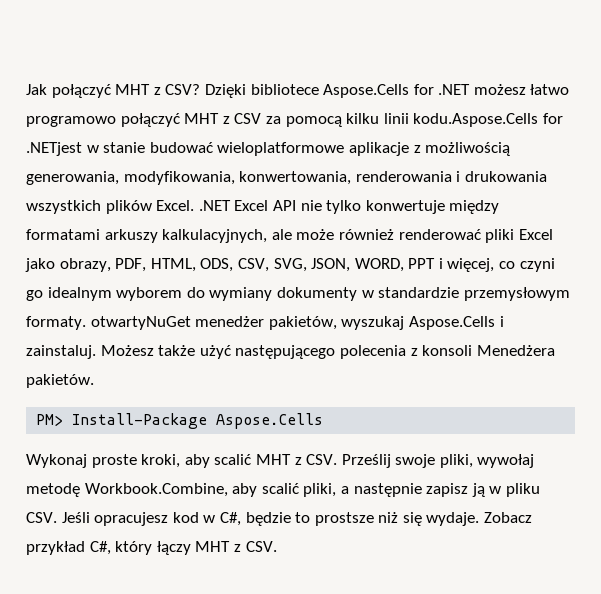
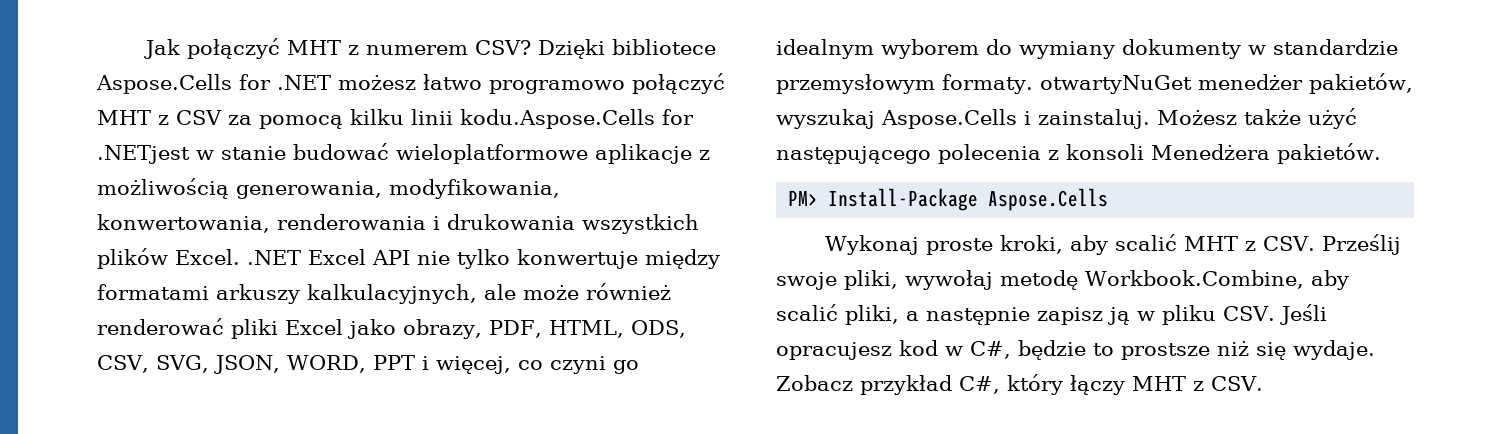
- Jak połączyć MHT z CSV?
+ Jak połączyć MHT z numerem CSV?

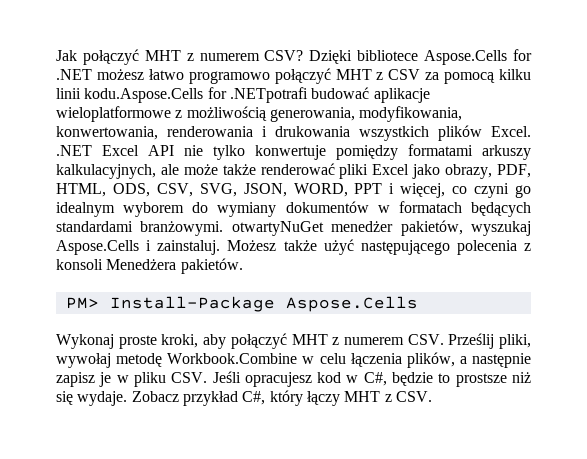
- Dzięki bibliotece Aspose.Cells for .NET możesz łatwo programowo połączyć MHT z CSV za pomocą kilku linii kodu.Aspose.Cells for .NETjest w stanie budować wieloplatformowe aplikacje z możliwością generowania, modyfikowania, konwertowania, renderowania i drukowania wszystkich plików Excel. .NET Excel API nie tylko konwertuje między formatami arkuszy kalkulacyjnych, ale może również renderować pliki Excel jako obrazy, PDF, HTML, ODS, CSV, SVG, JSON, WORD, PPT i więcej, co czyni go idealnym wyborem do wymiany dokumenty w standardzie przemysłowym formaty. otwartyNuGet menedżer pakietów, wyszukaj Aspose.Cells i zainstaluj.
+ Dzięki bibliotece Aspose.Cells for .NET możesz łatwo programowo połączyć MHT z CSV za pomocą kilku linii kodu.Aspose.Cells for .NETpotrafi budować aplikacje wieloplatformowe z możliwością generowania, modyfikowania, konwertowania, renderowania i drukowania wszystkich plików Excel. .NET Excel API nie tylko konwertuje pomiędzy formatami arkuszy kalkulacyjnych, ale może także renderować pliki Excel jako obrazy, PDF, HTML, ODS, CSV, SVG, JSON, WORD, PPT i więcej, co czyni go idealnym wyborem do wymiany dokumentów w formatach będących standardami branżowymi. otwartyNuGet menedżer pakietów, wyszukaj Aspose.Cells i zainstaluj.
- Wykonaj proste kroki, aby scalić MHT z CSV. Prześlij swoje pliki, wywołaj metodę Workbook.Combine, aby scalić pliki, a następnie zapisz ją w pliku CSV. Jeśli opracujesz kod w C#, będzie to prostsze niż się wydaje.
+ Wykonaj proste kroki, aby połączyć MHT z numerem CSV. Prześlij pliki, wywołaj metodę Workbook.Combine w celu łączenia plików, a następnie zapisz je w pliku CSV. Jeśli opracujesz kod w C#, będzie to prostsze niż się wydaje.

